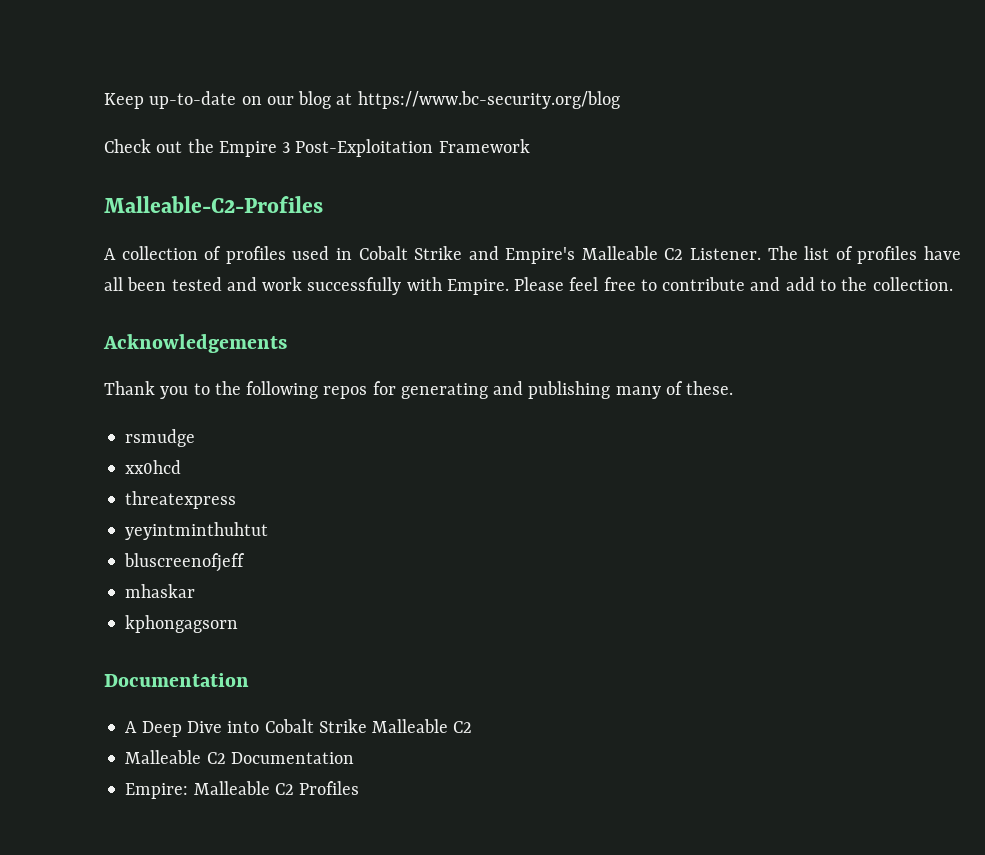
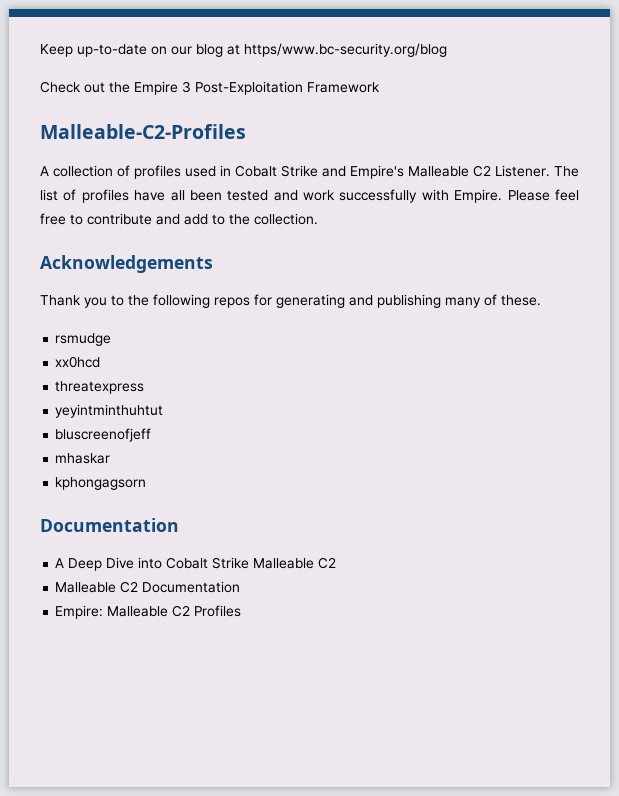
- Keep up-to-date on our blog at https://www.bc-security.org/blog
+ Keep up-to-date on our blog at https/www.bc-security.org/blog

